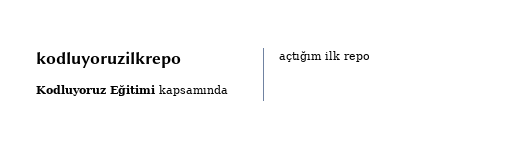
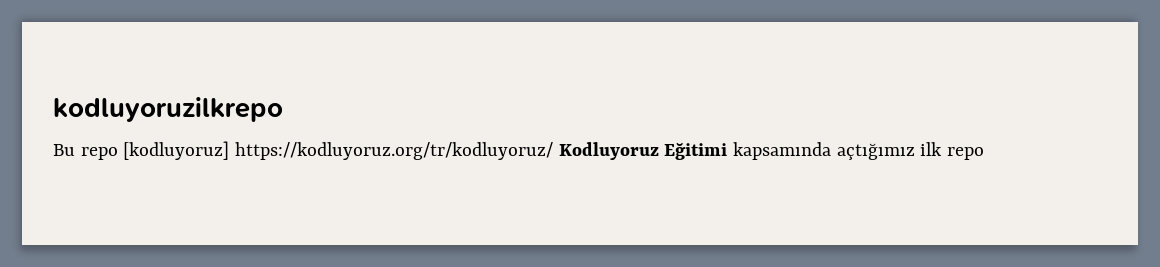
- Kodluyoruz Eğitimi kapsamında açtığım ilk repo
+ Bu repo [kodluyoruz] https://kodluyoruz.org/tr/kodluyoruz/ Kodluyoruz Eğitimi kapsamında açtığımız ilk repo

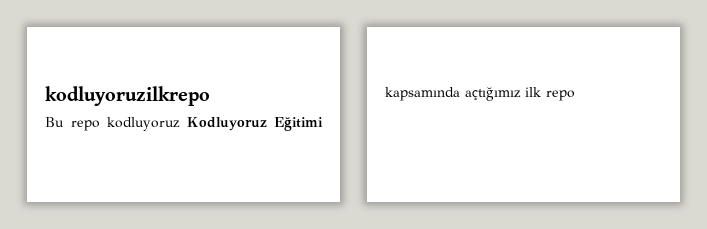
- Bu repo [kodluyoruz] https://kodluyoruz.org/tr/kodluyoruz/ Kodluyoruz Eğitimi kapsamında açtığımız ilk repo
+ Bu repo kodluyoruz Kodluyoruz Eğitimi kapsamında açtığımız ilk repo

